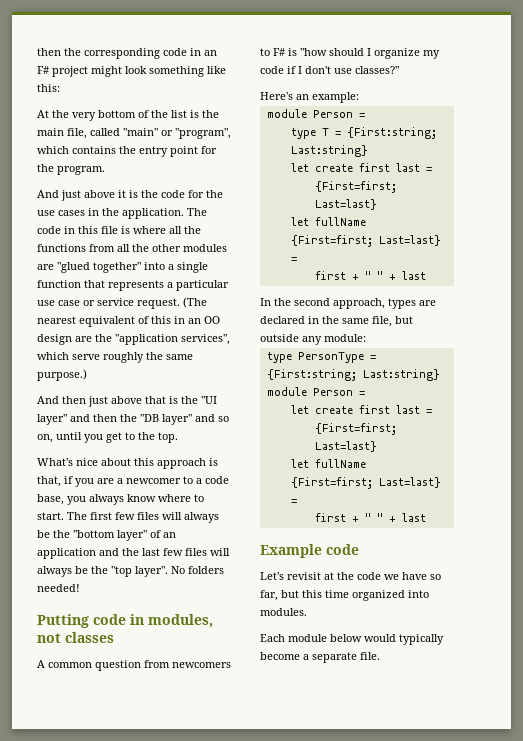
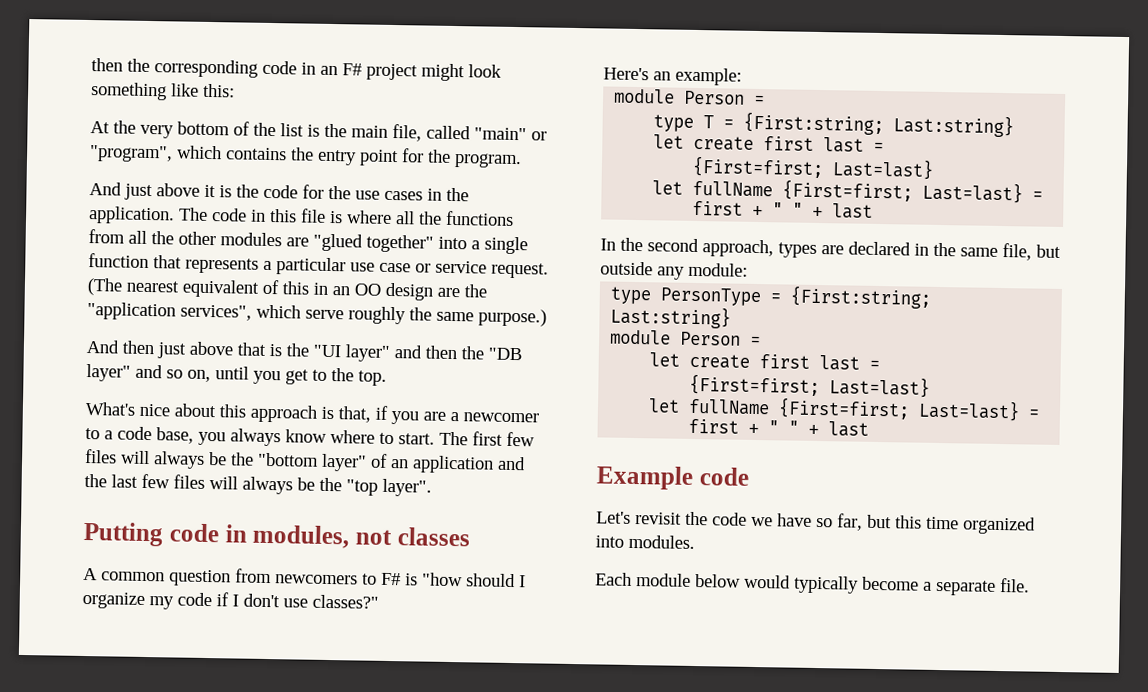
- No folders needed!
- Let's revisit at the code we have so far, but this time organized into modules.
+ Let's revisit the code we have so far, but this time organized into modules.

